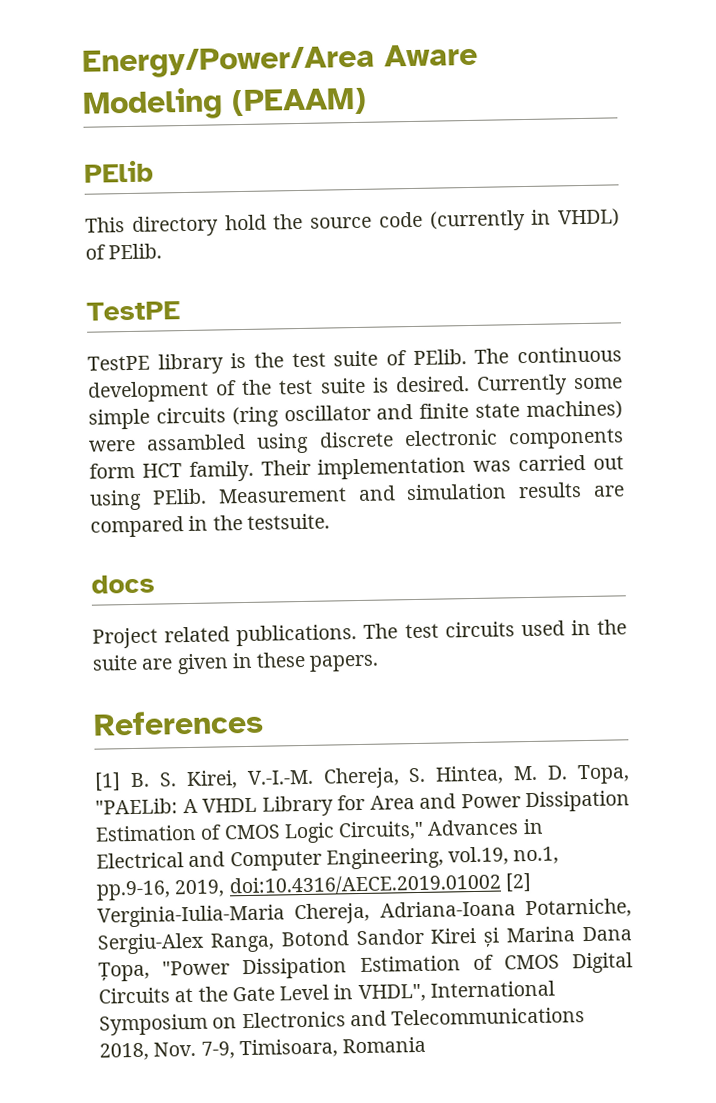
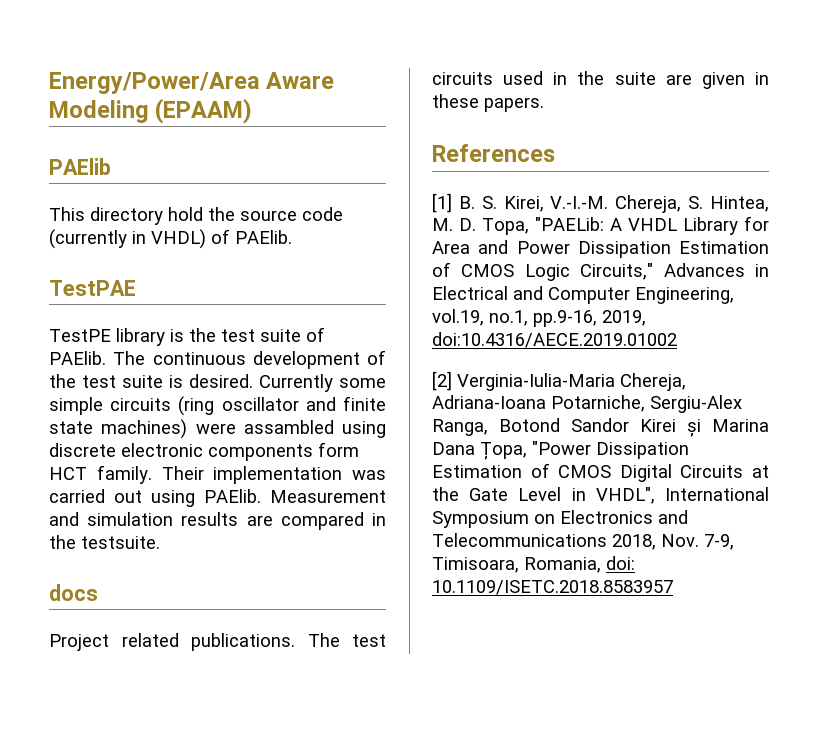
- Energy/Power/Area Aware Modeling (PEAAM)
- PElib
+ Energy/Power/Area Aware Modeling (EPAAM)
+ PAElib
- This directory hold the source code (currently in VHDL) of PElib.
- TestPE
+ This directory hold the source code (currently in VHDL) of PAElib.
+ TestPAE
- TestPE library is the test suite of PElib.
+ TestPE library is the test suite of PAElib.
- Their implementation was carried out using PElib.
+ Their implementation was carried out using PAElib.
- A VHDL Library for Area and Power Dissipation Estimation of CMOS Logic Circuits," Advances in Electrical and Computer Engineering, vol.19, no.1, pp.9-16, 2019, doi:10.4316/AECE.2019.01002 [2] Verginia-Iulia-Maria Chereja, Adriana-Ioana Potarniche, Sergiu-Alex Ranga, Botond Sandor Kirei și Marina Dana Țopa, "Power Dissipation Estimation of CMOS Digital Circuits at the Gate Level in VHDL", International Symposium on Electronics and Telecommunications 2018, Nov. 7-9, Timisoara, Romania
+ A VHDL Library for Area and Power Dissipation Estimation of CMOS Logic Circuits," Advances in Electrical and Computer Engineering, vol.19, no.1, pp.9-16, 2019, doi:10.4316/AECE.2019.01002
+ [2] Verginia-Iulia-Maria Chereja, Adriana-Ioana Potarniche, Sergiu-Alex Ranga, Botond Sandor Kirei și Marina Dana Țopa, "Power Dissipation Estimation of CMOS Digital Circuits at the Gate Level in VHDL", International Symposium on Electronics and Telecommunications 2018, Nov. 7-9, Timisoara, Romania, doi: 10.1109/ISETC.2018.8583957

